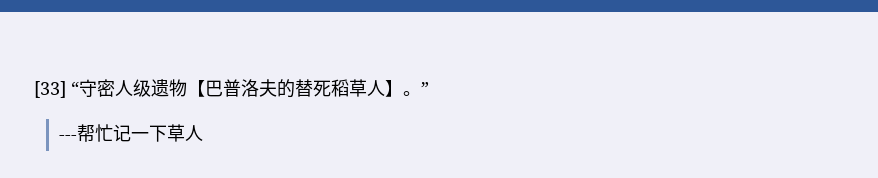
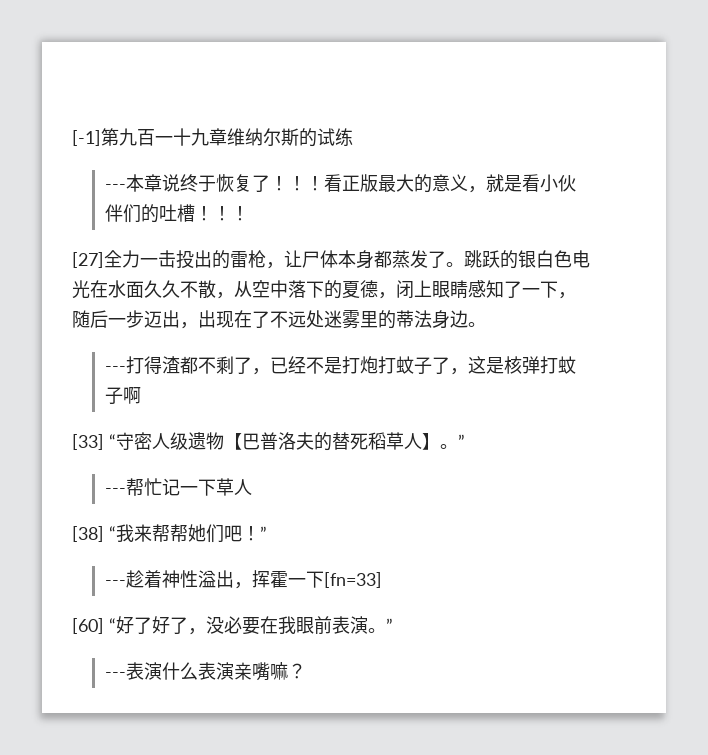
+ [-1]第九百一十九章维纳尔斯的试练
+ ---本章说终于恢复了！！！看正版最大的意义，就是看小伙伴们的吐槽！！！
+ [27]全力一击投出的雷枪，让尸体本身都蒸发了。跳跃的银白色电光在水面久久不散，从空中落下的夏德，闭上眼睛感知了一下，随后一步迈出，出现在了不远处迷雾里的蒂法身边。
+ ---打得渣都不剩了，已经不是打炮打蚊子了，这是核弹打蚊子啊
+ [38] “我来帮帮她们吧！”
+ ---趁着神性溢出，挥霍一下[fn=33]
+ [60] “好了好了，没必要在我眼前表演。”
+ ---表演什么表演亲嘴嘛？

